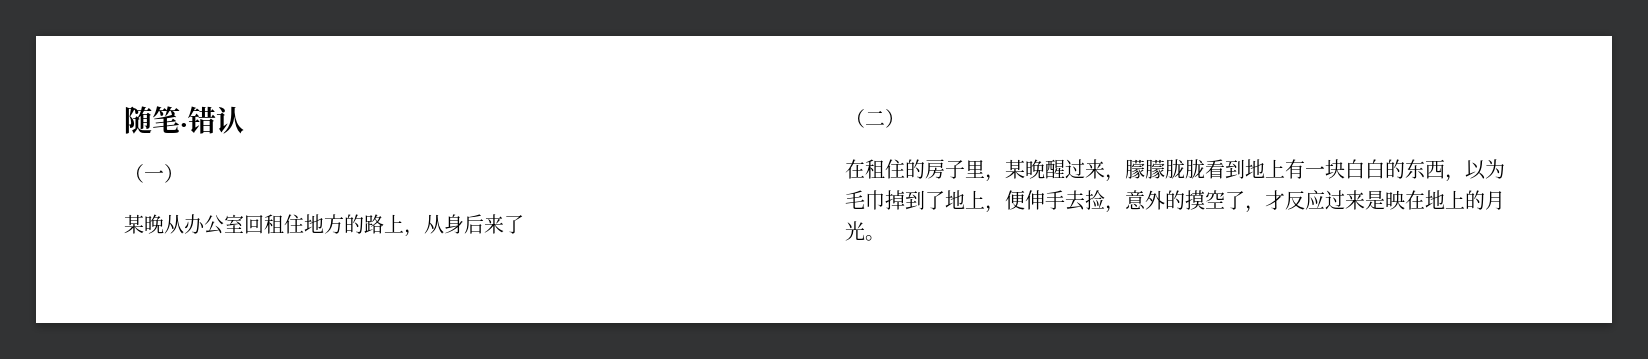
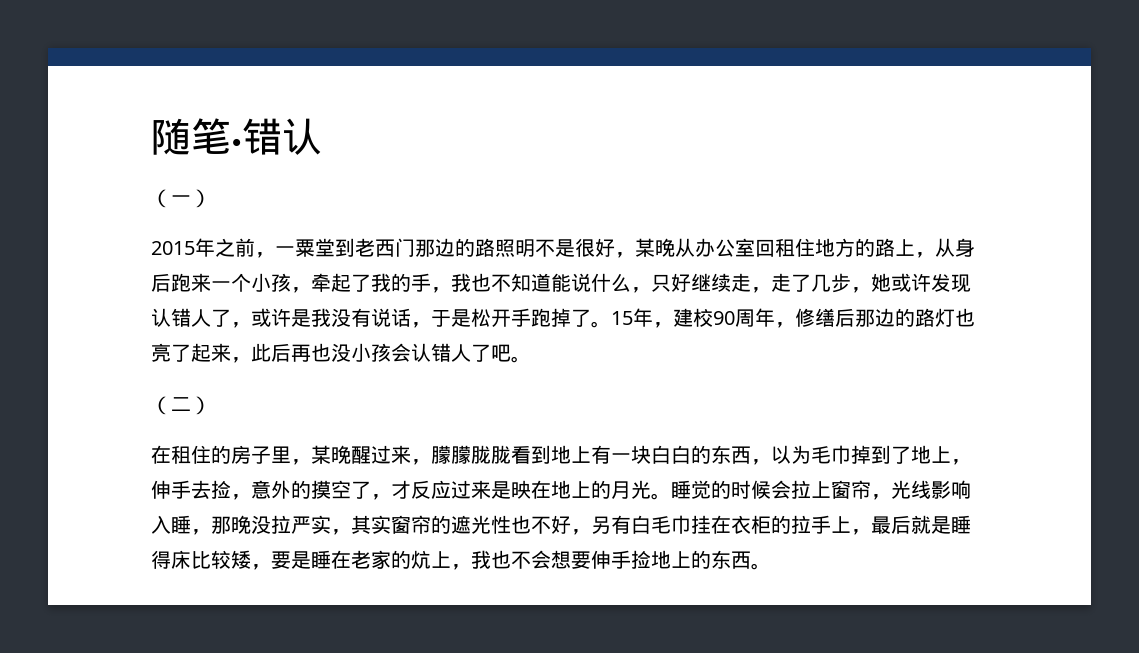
- 某晚从办公室回租住地方的路上，从身后来了
+ 2015年之前，一粟堂到老西门那边的路照明不是很好，某晚从办公室回租住地方的路上，从身后跑来一个小孩，牵起了我的手，我也不知道能说什么，只好继续走，走了几步，她或许发现认错人了，或许是我没有说话，于是松开手跑掉了。15年，建校90周年，修缮后那边的路灯也亮了起来，此后再也没小孩会认错人了吧。
- 在租住的房子里，某晚醒过来，朦朦胧胧看到地上有一块白白的东西，以为毛巾掉到了地上，便伸手去捡，意外的摸空了，才反应过来是映在地上的月光。
+ 在租住的房子里，某晚醒过来，朦朦胧胧看到地上有一块白白的东西，以为毛巾掉到了地上，伸手去捡，意外的摸空了，才反应过来是映在地上的月光。
+ 睡觉的时候会拉上窗帘，光线影响入睡，那晚没拉严实，其实窗帘的遮光性也不好，另有白毛巾挂在衣柜的拉手上，最后就是睡得床比较矮，要是睡在老家的炕上，我也不会想要伸手捡地上的东西。

